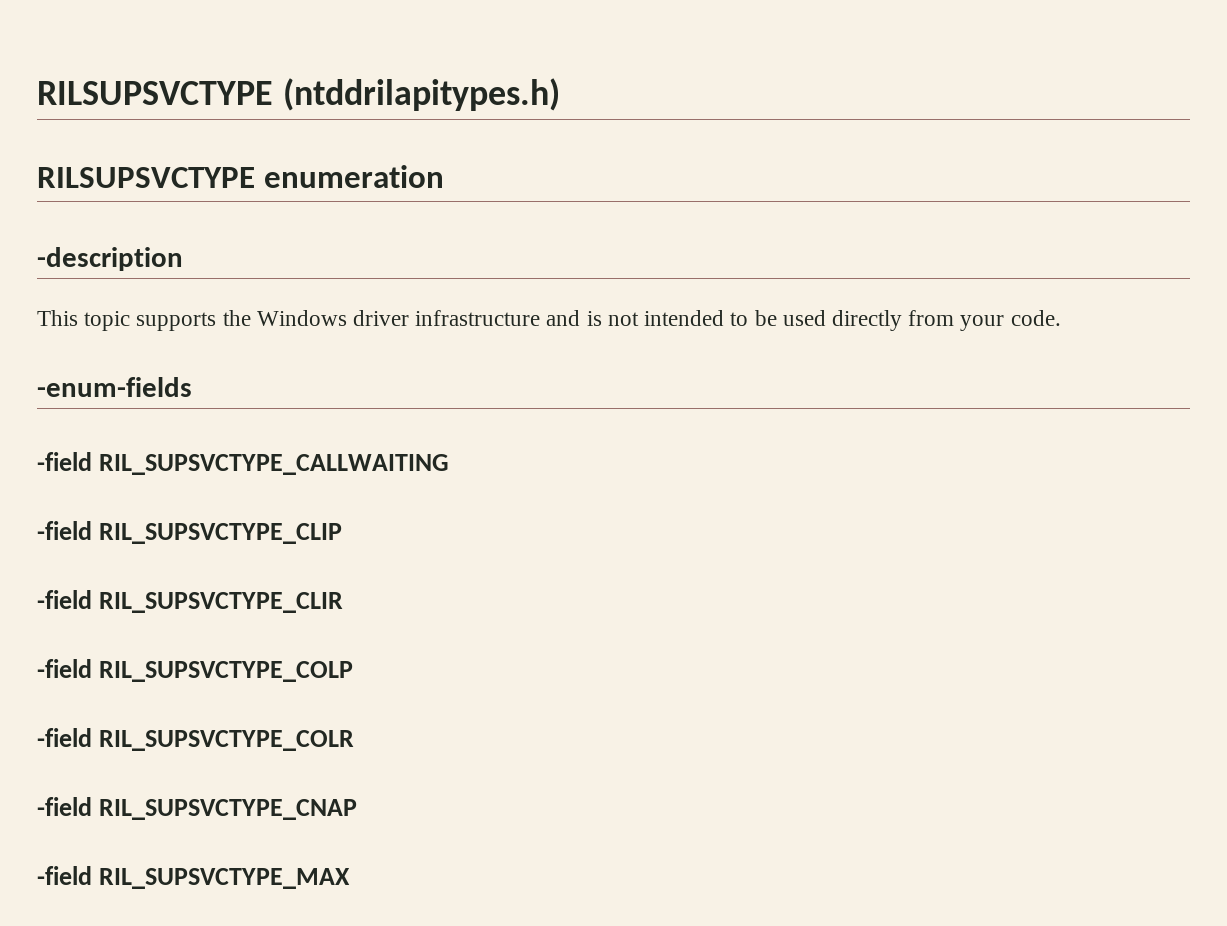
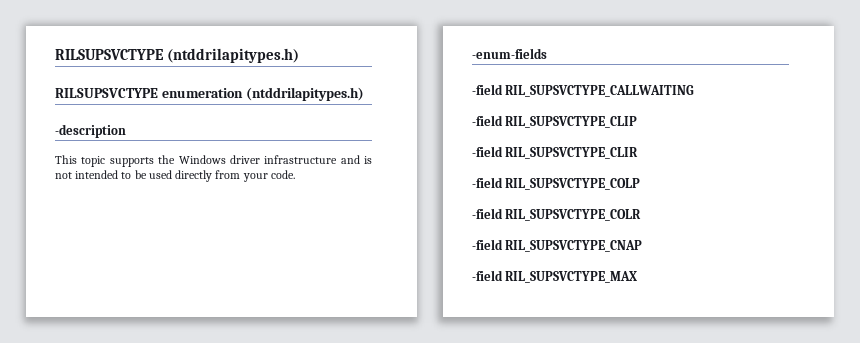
- RILSUPSVCTYPE enumeration
+ RILSUPSVCTYPE enumeration (ntddrilapitypes.h)

